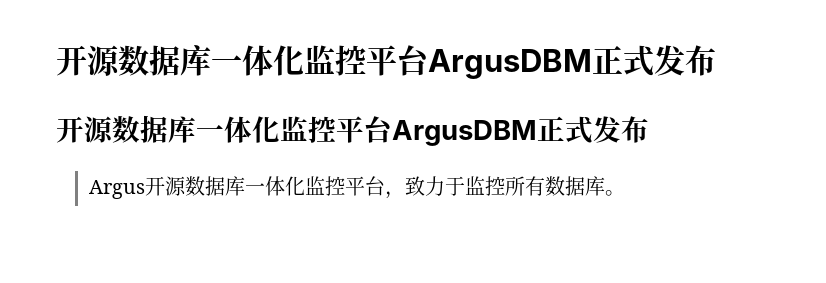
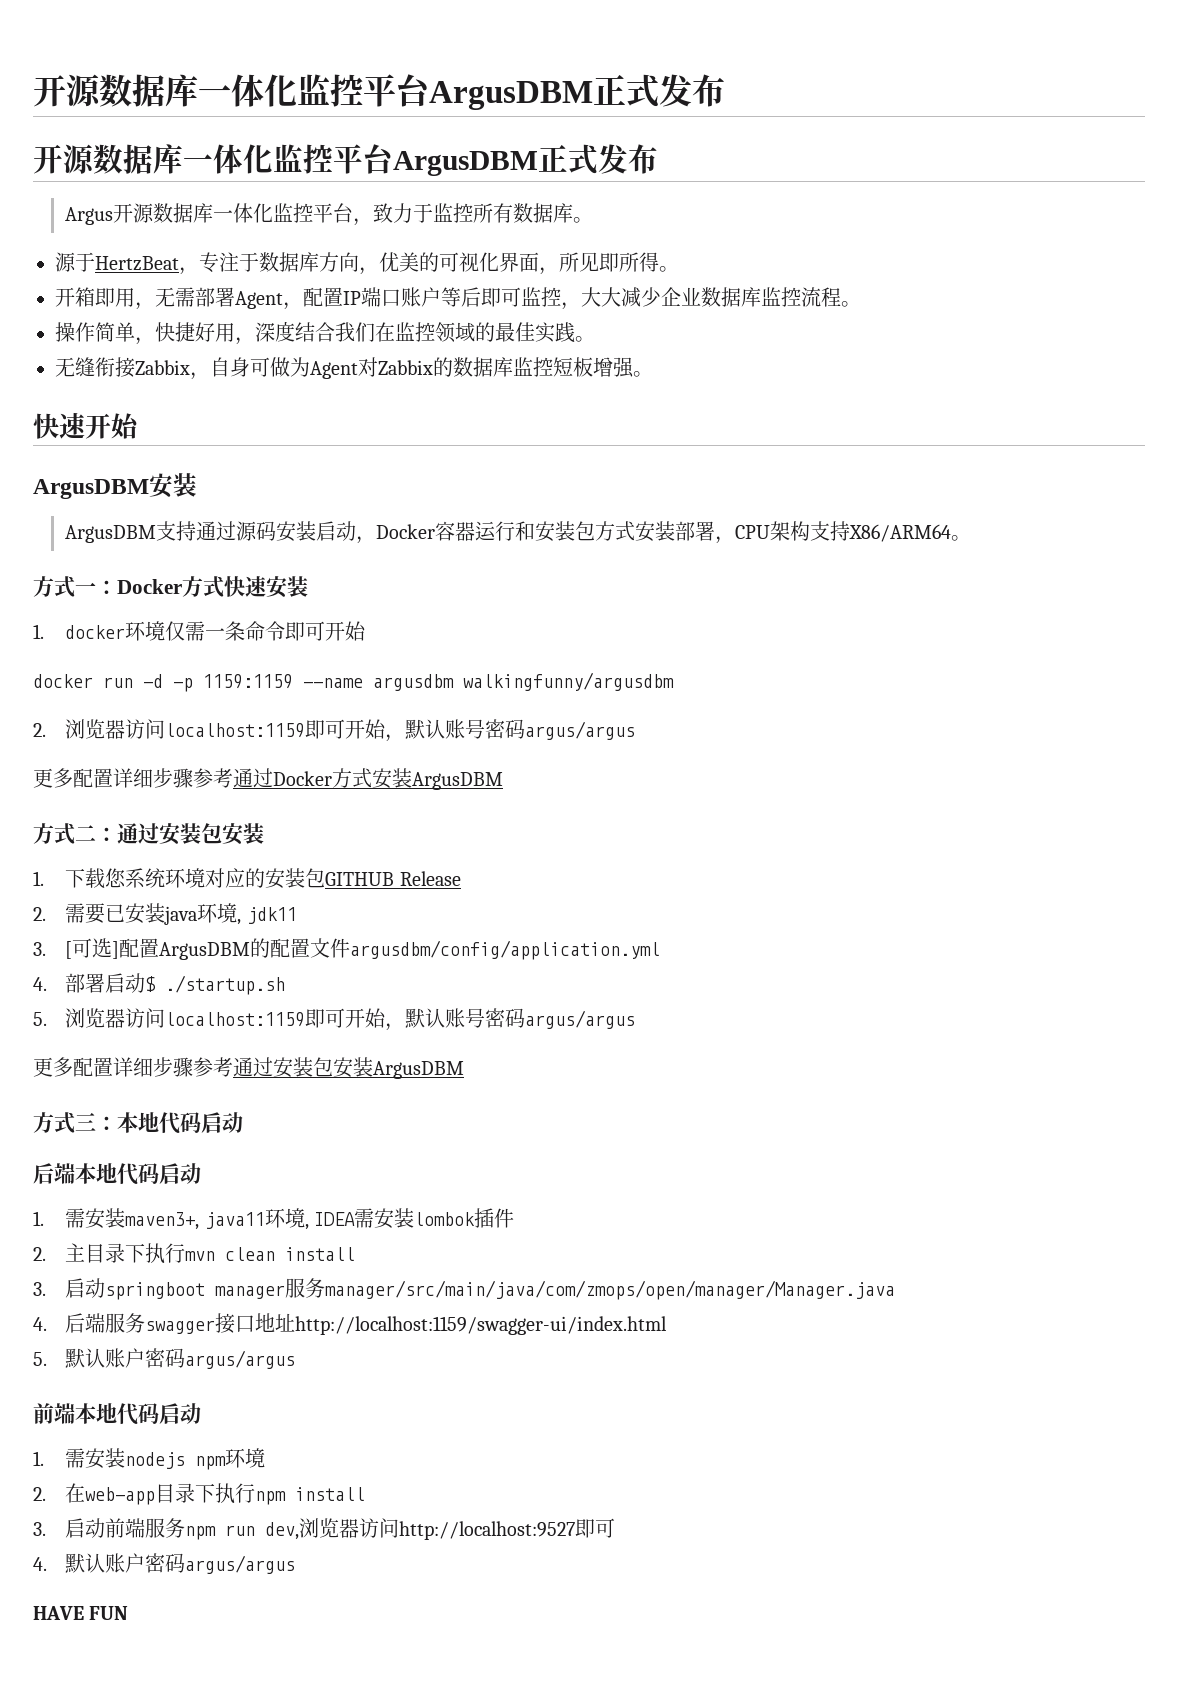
+ 源于HertzBeat，专注于数据库方向，优美的可视化界面，所见即所得。
+ 开箱即用，无需部署Agent，配置IP端口账户等后即可监控，大大减少企业数据库监控流程。
+ 操作简单，快捷好用，深度结合我们在监控领域的最佳实践。
+ 无缝衔接Zabbix，自身可做为Agent对Zabbix的数据库监控短板增强。
+ 快速开始
+ ArgusDBM安装
+ ArgusDBM支持通过源码安装启动，Docker容器运行和安装包方式安装部署，CPU架构支持X86/ARM64。
+ 方式一：Docker方式快速安装
+ 1. docker环境仅需一条命令即可开始
+ docker run -d -p 1159:1159 --name argusdbm walkingfunny/argusdbm
+ 2.浏览器访问localhost:1159即可开始，默认账号密码argus/argus
+ 更多配置详细步骤参考通过Docker方式安装ArgusDBM
+ 方式二：通过安装包安装
+ 1.下载您系统环境对应的安装包GITHUB Release
+ 2.需要已安装java环境, jdk11
+ 3. [可选]配置ArgusDBM的配置文件argusdbm/config/application.yml
+ 4.部署启动$ ./startup.sh
+ 5.浏览器访问localhost:1159即可开始，默认账号密码argus/argus
+ 更多配置详细步骤参考通过安装包安装ArgusDBM
+ 方式三：本地代码启动
+ 后端本地代码启动
+ 1.需安装maven3+, java11环境, IDEA需安装lombok插件
+ 2.主目录下执行mvn clean install
+ 3.启动springboot manager服务manager/src/main/java/com/zmops/open/manager/Manager.java
+ 4.后端服务swagger接口地址http://localhost:1159/swagger-ui/index.html
+ 5.默认账户密码argus/argus
+ 前端本地代码启动
+ 1.需安装nodejs npm环境
+ 2.在web-app目录下执行npm install
+ 3.启动前端服务npm run dev,浏览器访问http://localhost:9527即可
+ 4.默认账户密码argus/argus
+ HAVE FUN

